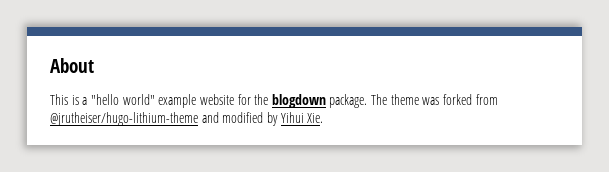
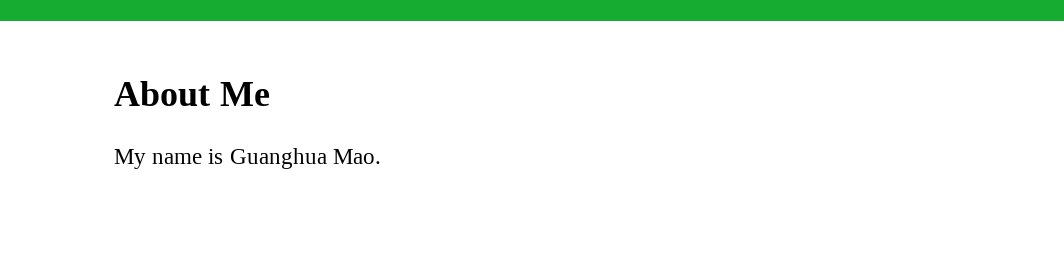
- About
- This is a "hello world" example website for the blogdown package. The theme was forked from @jrutheiser/hugo-lithium-theme and modified by Yihui Xie.
+ About Me
+ My name is Guanghua Mao.

